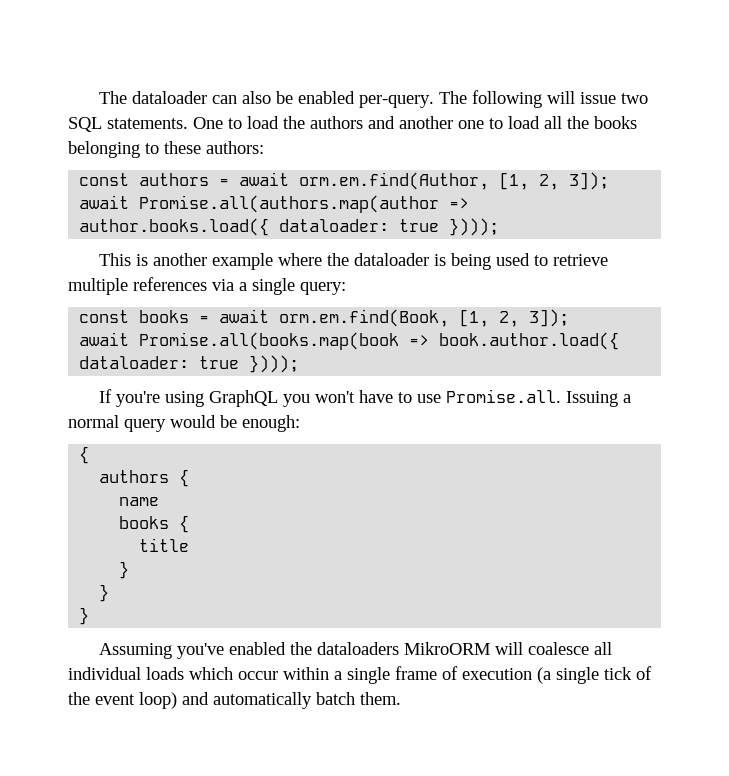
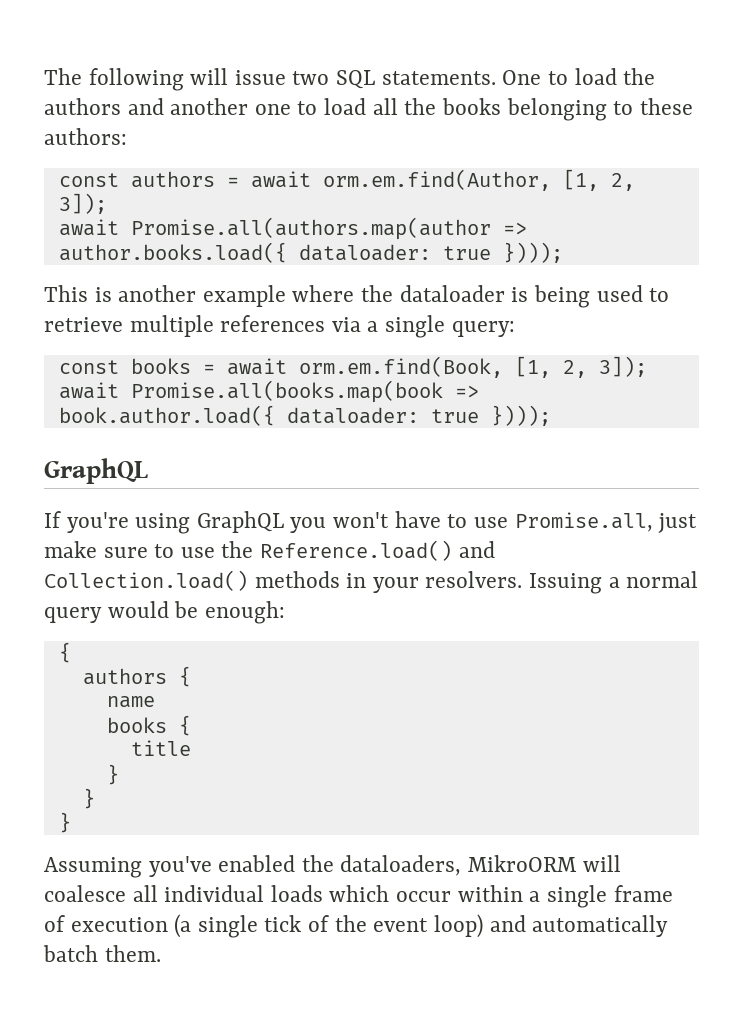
- The dataloader can also be enabled per-query. The following will issue two SQL statements.
+ The following will issue two SQL statements.
  await Promise.all(books.map(book => book.author.load({ dataloader: true })));
+ GraphQL
- If you're using GraphQL you won't have to use Promise.all. Issuing a normal query would be enough:
+ If you're using GraphQL you won't have to use Promise.all, just make sure to use the Reference.load() and Collection.load() methods in your resolvers. Issuing a normal query would be enough:
- Assuming you've enabled the dataloaders MikroORM will coalesce all individual loads which occur within a single frame of execution (a single tick of the event loop) and automatically batch them.
+ Assuming you've enabled the dataloaders, MikroORM will coalesce all individual loads which occur within a single frame of execution (a single tick of the event loop) and automatically batch them.

